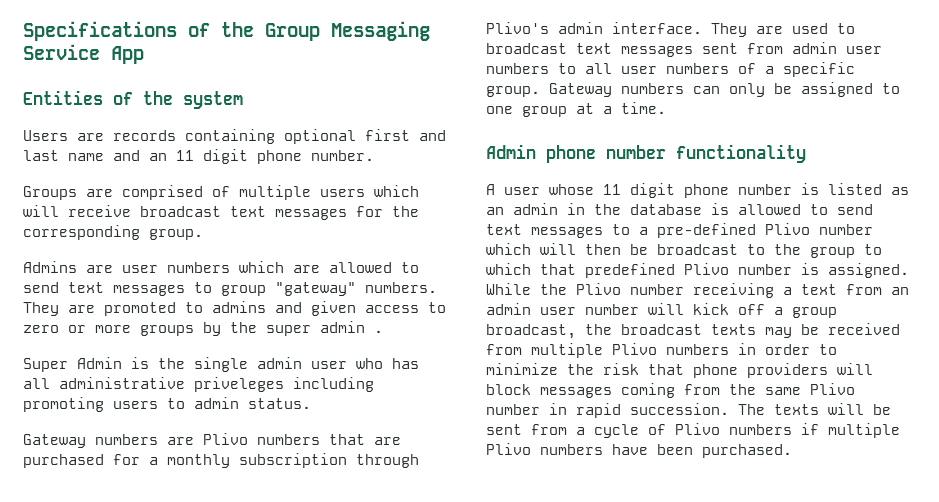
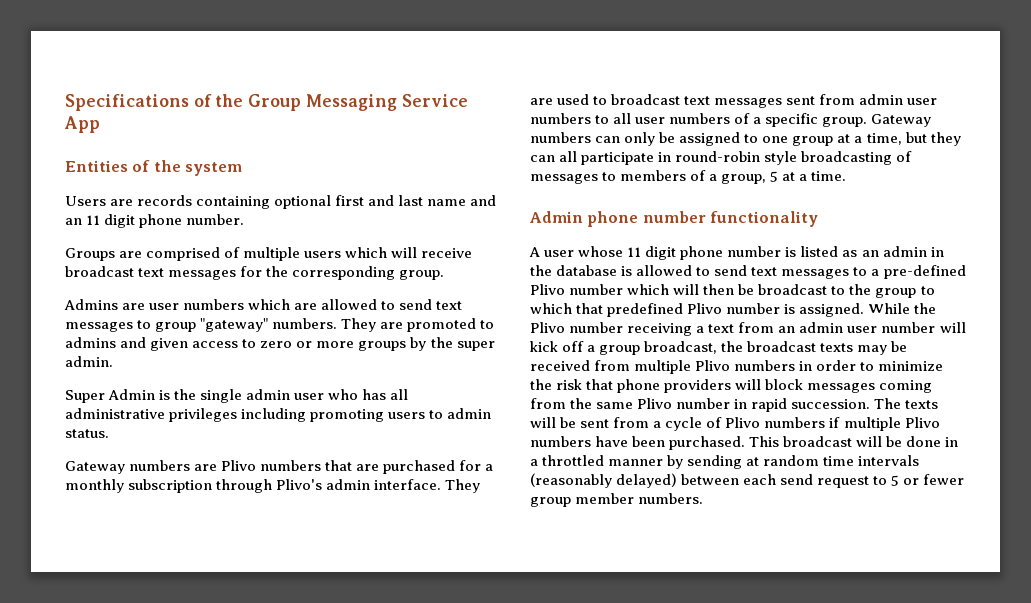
- They are promoted to admins and given access to zero or more groups by the super admin .
+ They are promoted to admins and given access to zero or more groups by the super admin.
- Super Admin is the single admin user who has all administrative priveleges including promoting users to admin status.
+ Super Admin is the single admin user who has all administrative privileges including promoting users to admin status.
- Gateway numbers can only be assigned to one group at a time.
+ Gateway numbers can only be assigned to one group at a time, but they can all participate in round-robin style broadcasting of messages to members of a group, 5 at a time.
+ This broadcast will be done in a throttled manner by sending at random time intervals (reasonably delayed) between each send request to 5 or fewer group member numbers.

